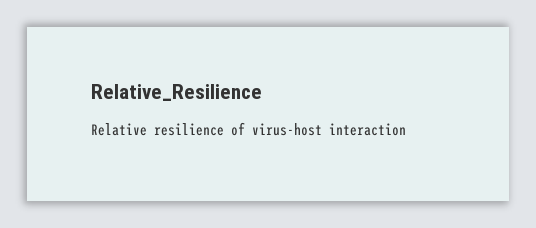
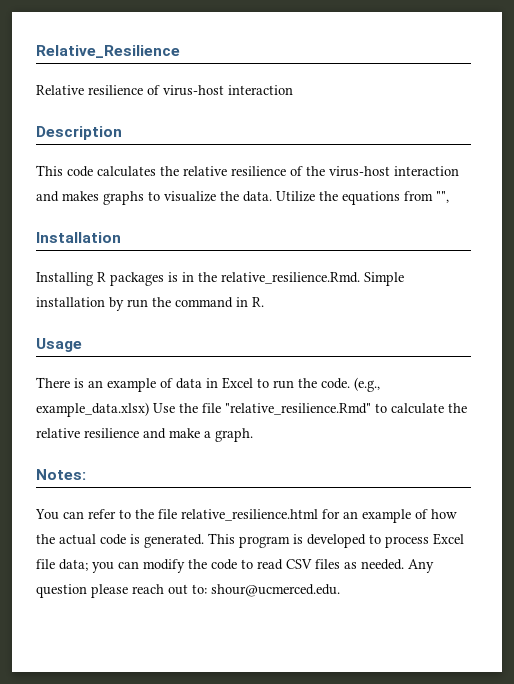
+ Description
+ This code calculates the relative resilience of the virus-host interaction and makes graphs to visualize the data. Utilize the equations from "",
+ Installation
+ Installing R packages is in the relative_resilience.Rmd. Simple installation by run the command in R.
+ Usage
+ There is an example of data in Excel to run the code. (e.g., example_data.xlsx) Use the file "relative_resilience.Rmd" to calculate the relative resilience and make a graph.
+ Notes:
+ You can refer to the file relative_resilience.html for an example of how the actual code is generated. This program is developed to process Excel file data; you can modify the code to read CSV files as needed. Any question please reach out to: shour@ucmerced.edu.

